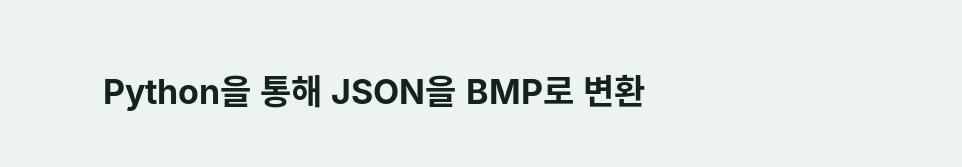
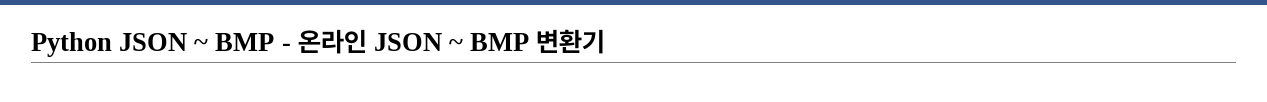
- Python을 통해 JSON을 BMP로 변환
+ Python JSON ~ BMP - 온라인 JSON ~ BMP 변환기

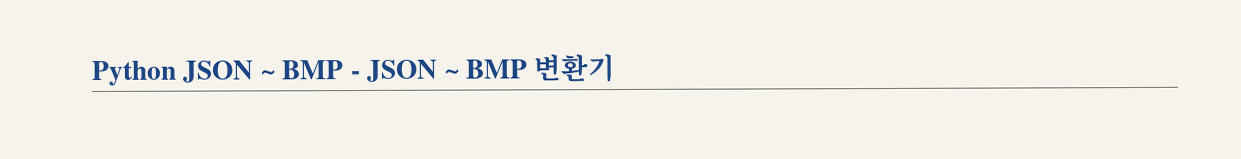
- Python JSON ~ BMP - 온라인 JSON ~ BMP 변환기
+ Python JSON ~ BMP - JSON ~ BMP 변환기

